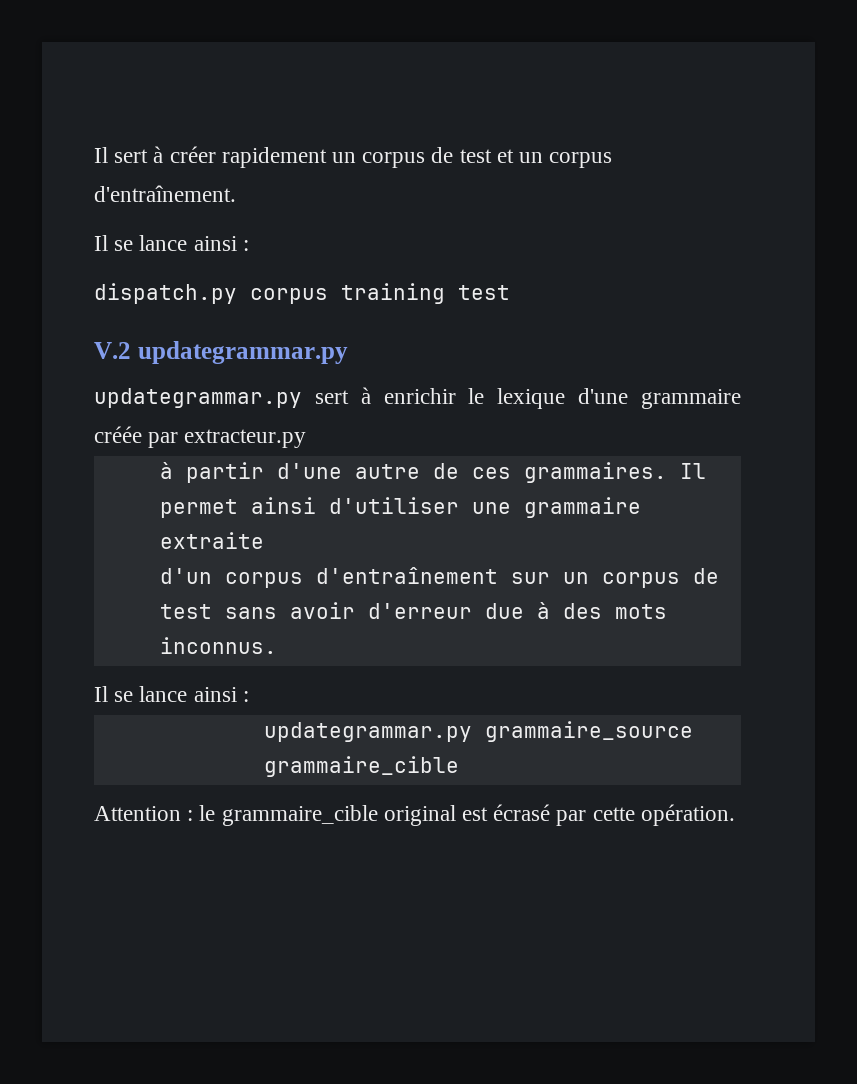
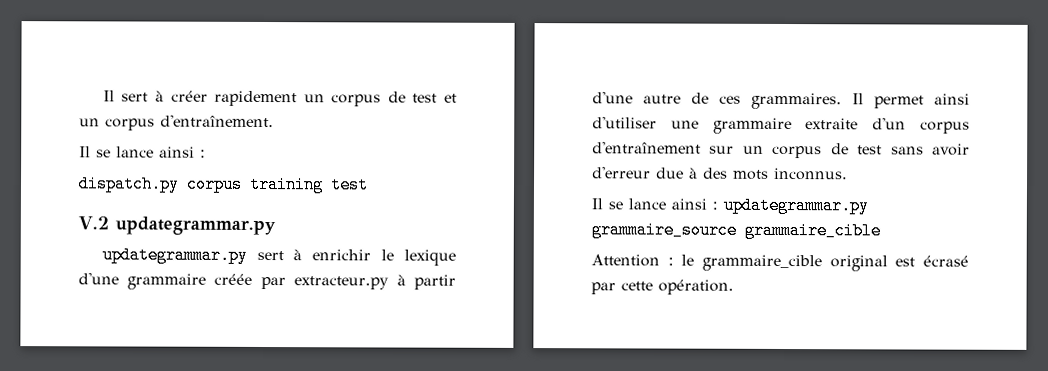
- updategrammar.py sert à enrichir le lexique d'une grammaire créée par extracteur.py
- à partir d'une autre de ces grammaires.
+ updategrammar.py sert à enrichir le lexique d'une grammaire créée par extracteur.py à partir d'une autre de ces grammaires.
- Il permet ainsi d'utiliser une grammaire extraite
- d'un corpus d'entraînement sur un corpus de test sans avoir d'erreur due à des mots inconnus.
- Il se lance ainsi :
- updategrammar.py grammaire_source grammaire_cible
+ Il permet ainsi d'utiliser une grammaire extraite d'un corpus d'entraînement sur un corpus de test sans avoir d'erreur due à des mots inconnus.
+ Il se lance ainsi : updategrammar.py grammaire_source grammaire_cible

